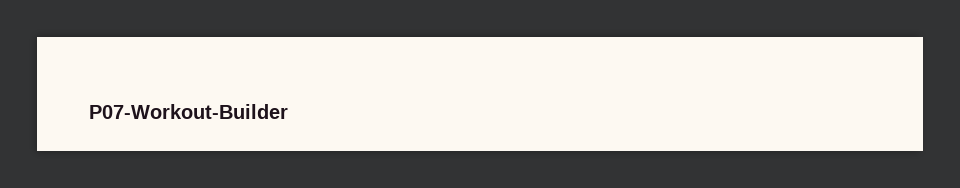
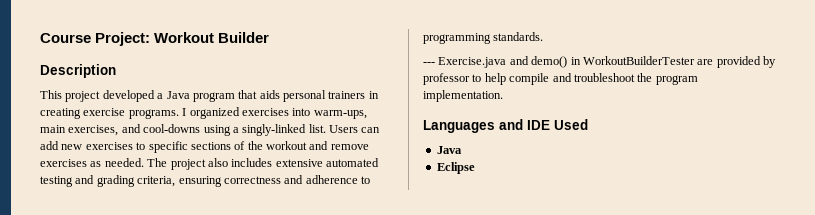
- P07-Workout-Builder
+ Course Project: Workout Builder
+ Description
+ This project developed a Java program that aids personal trainers in creating exercise programs. I organized exercises into warm-ups, main exercises, and cool-downs using a singly-linked list. Users can add new exercises to specific sections of the workout and remove exercises as needed. The project also includes extensive automated testing and grading criteria, ensuring correctness and adherence to programming standards.
+ --- Exercise.java and demo() in WorkoutBuilderTester are provided by professor to help compile and troubleshoot the program implementation.
+ Languages and IDE Used
+ Java
+ Eclipse

